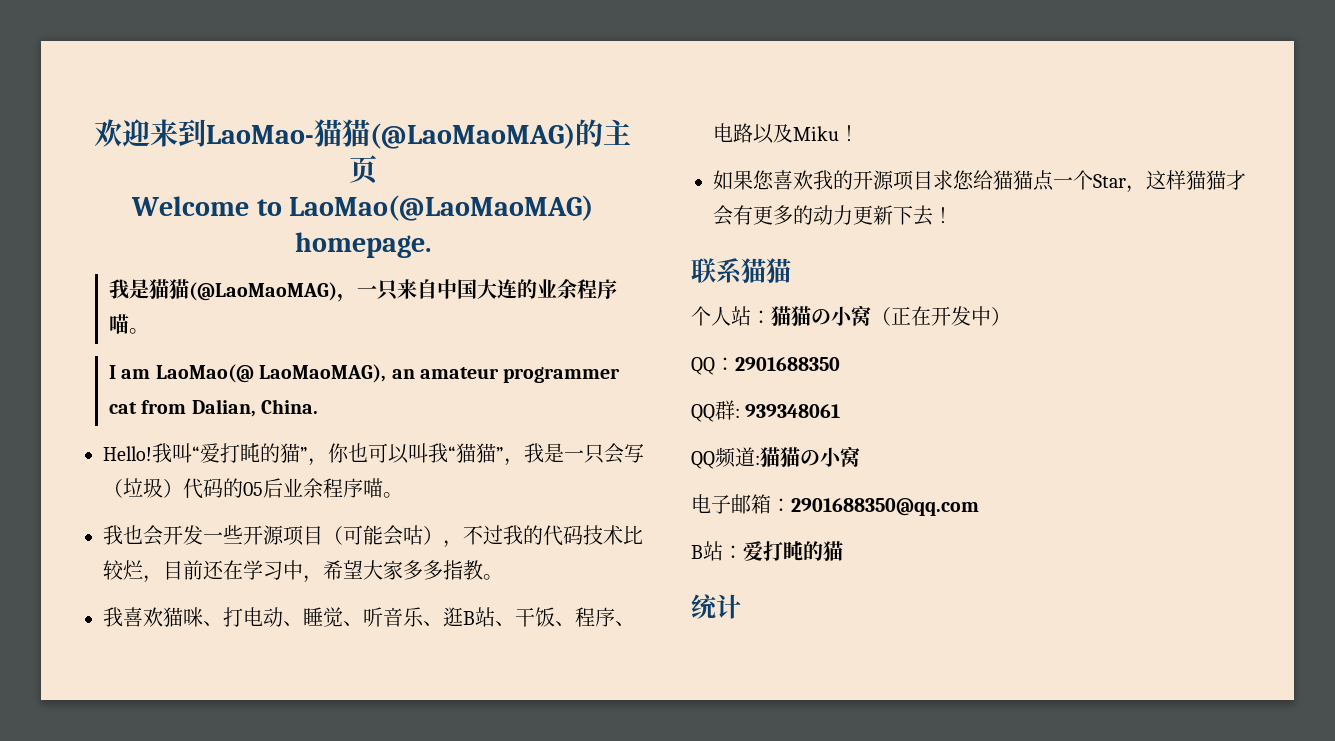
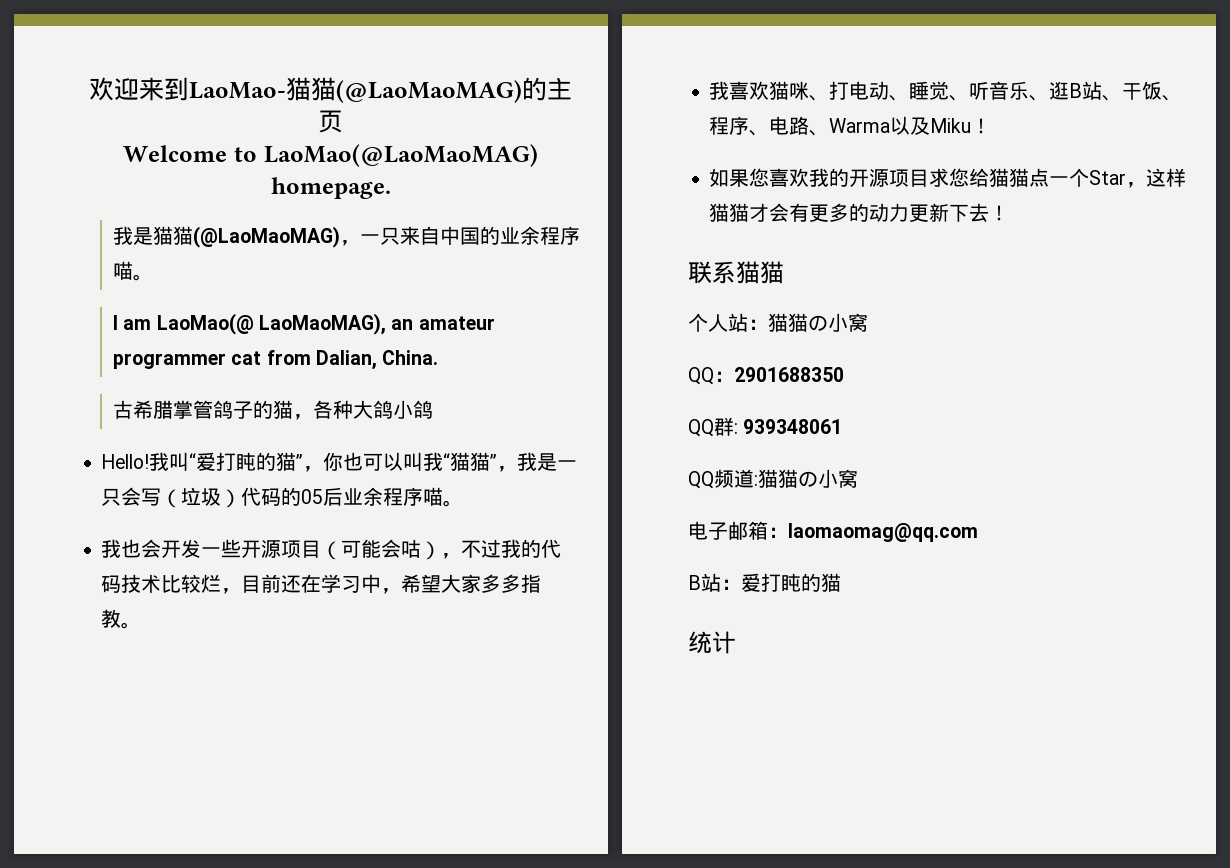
- 我是猫猫(@LaoMaoMAG)，一只来自中国大连的业余程序喵。
+ 我是猫猫(@LaoMaoMAG)，一只来自中国的业余程序喵。
+ 古希腊掌管鸽子的猫，各种大鸽小鸽
- 我喜欢猫咪、打电动、睡觉、听音乐、逛B站、干饭、程序、电路以及Miku！
+ 我喜欢猫咪、打电动、睡觉、听音乐、逛B站、干饭、程序、电路、Warma以及Miku！
- 个人站：猫猫の小窝（正在开发中）
+ 个人站：猫猫の小窝
- 电子邮箱：2901688350@qq.com
+ 电子邮箱：laomaomag@qq.com

